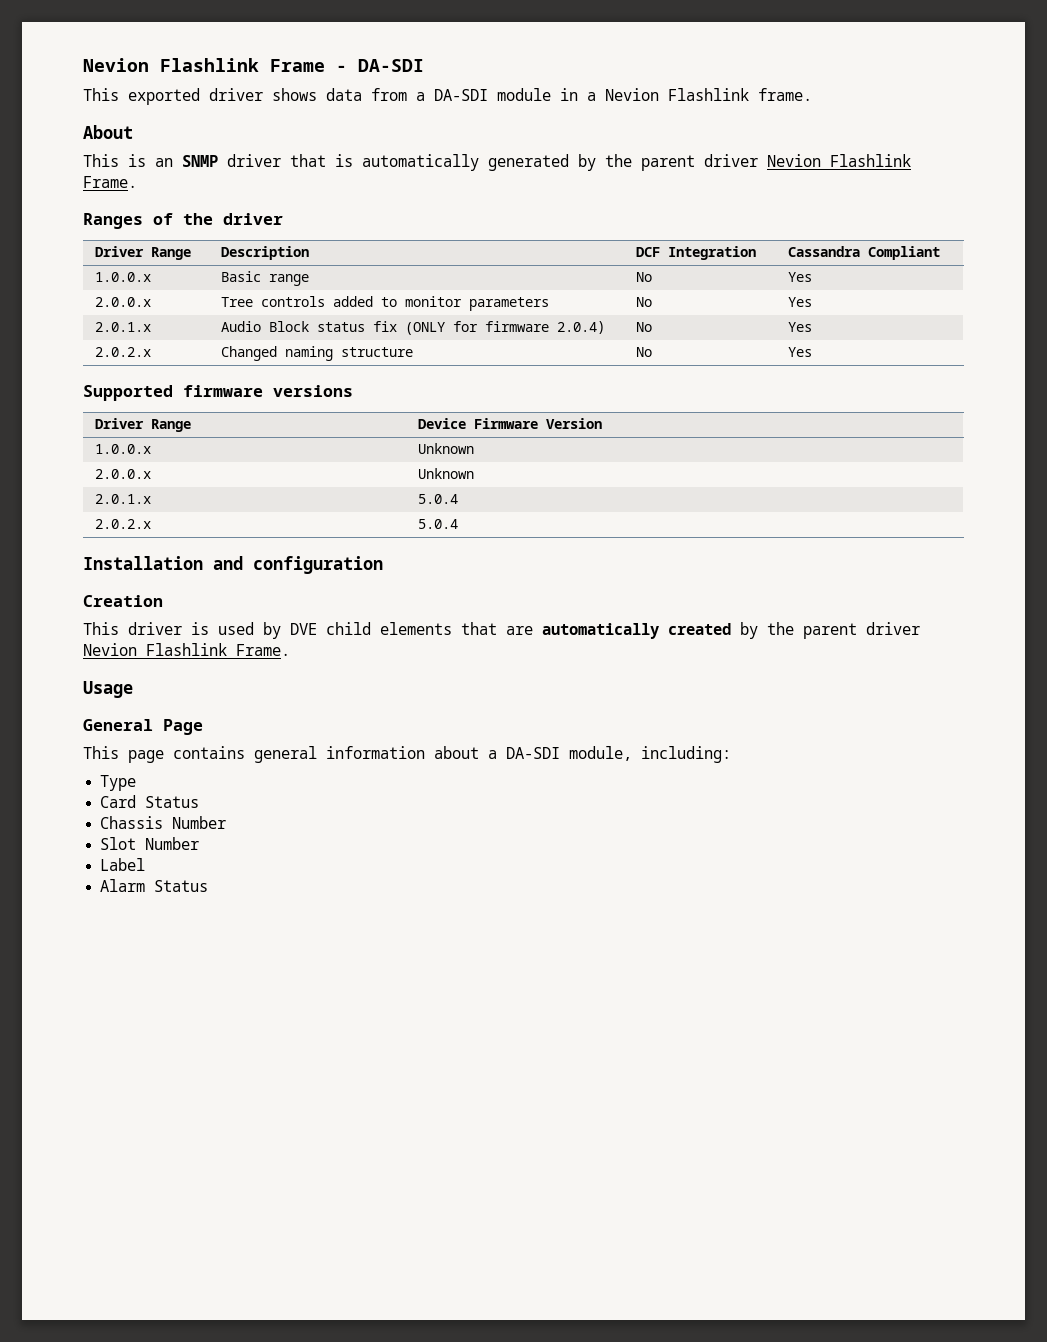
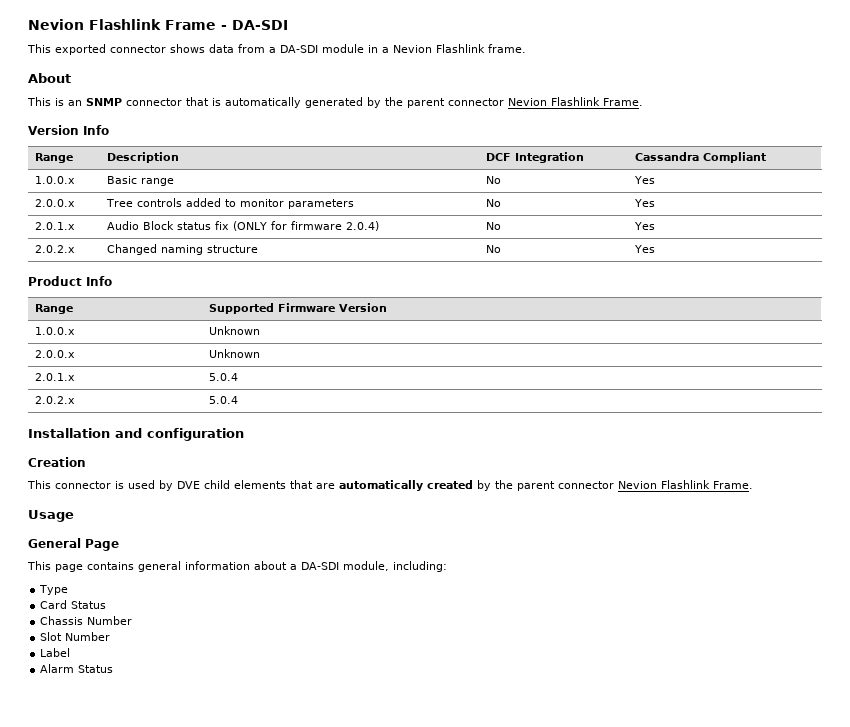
- This exported driver shows data from a DA-SDI module in a Nevion Flashlink frame.
+ This exported connector shows data from a DA-SDI module in a Nevion Flashlink frame.
- This is an SNMP driver that is automatically generated by the parent driver Nevion Flashlink Frame.
- Ranges of the driver
- Driver Range | Description | DCF Integration | Cassandra Compliant
+ This is an SNMP connector that is automatically generated by the parent connector Nevion Flashlink Frame.
+ Version Info
+ Range | Description | DCF Integration | Cassandra Compliant
- Supported firmware versions
- Driver Range | Device Firmware Version
+ Product Info
+ Range | Supported Firmware Version
- This driver is used by DVE child elements that are automatically created by the parent driver Nevion Flashlink Frame.
+ This connector is used by DVE child elements that are automatically created by the parent connector Nevion Flashlink Frame.

